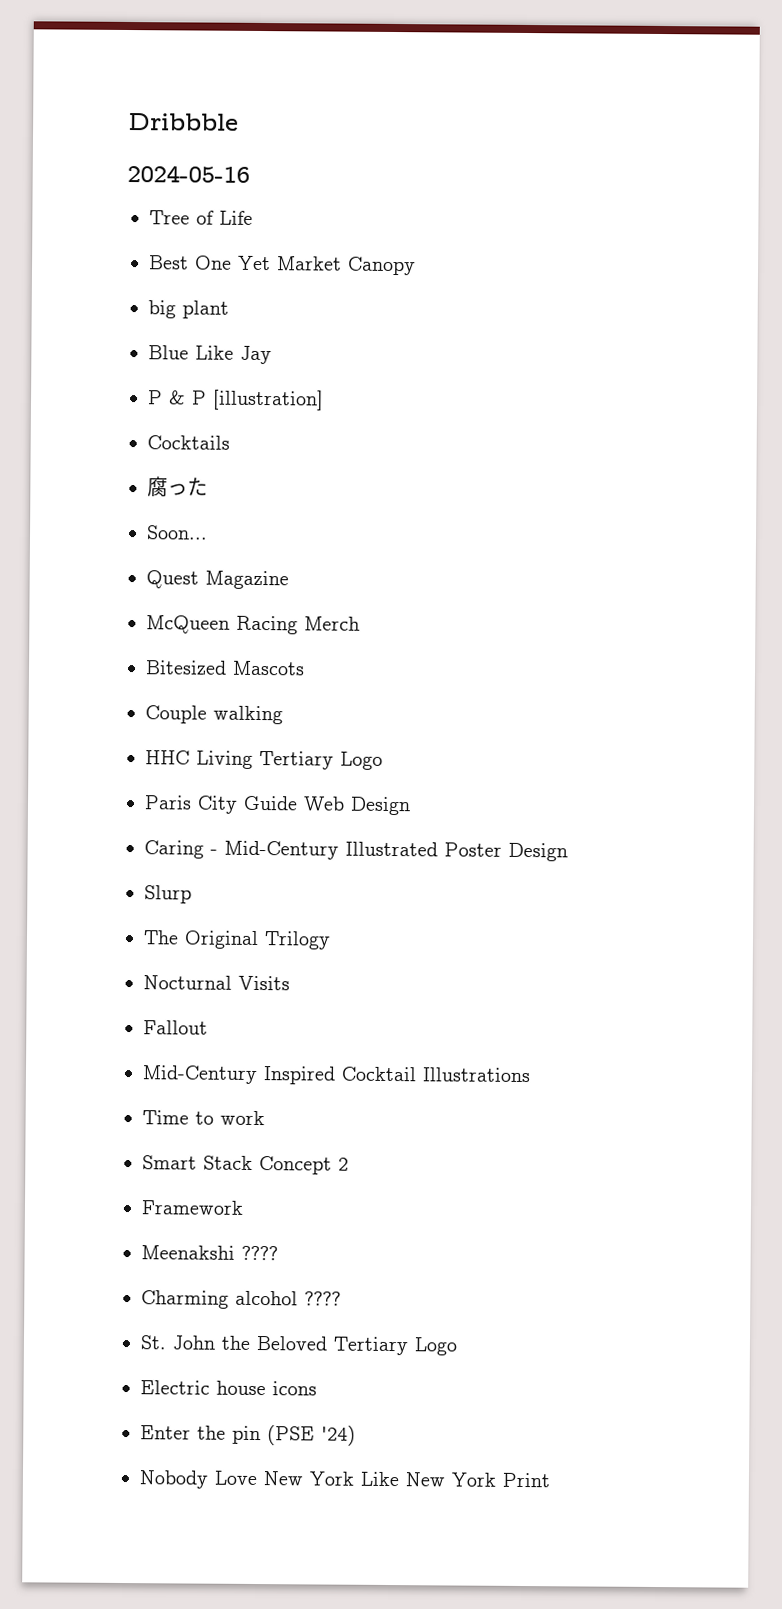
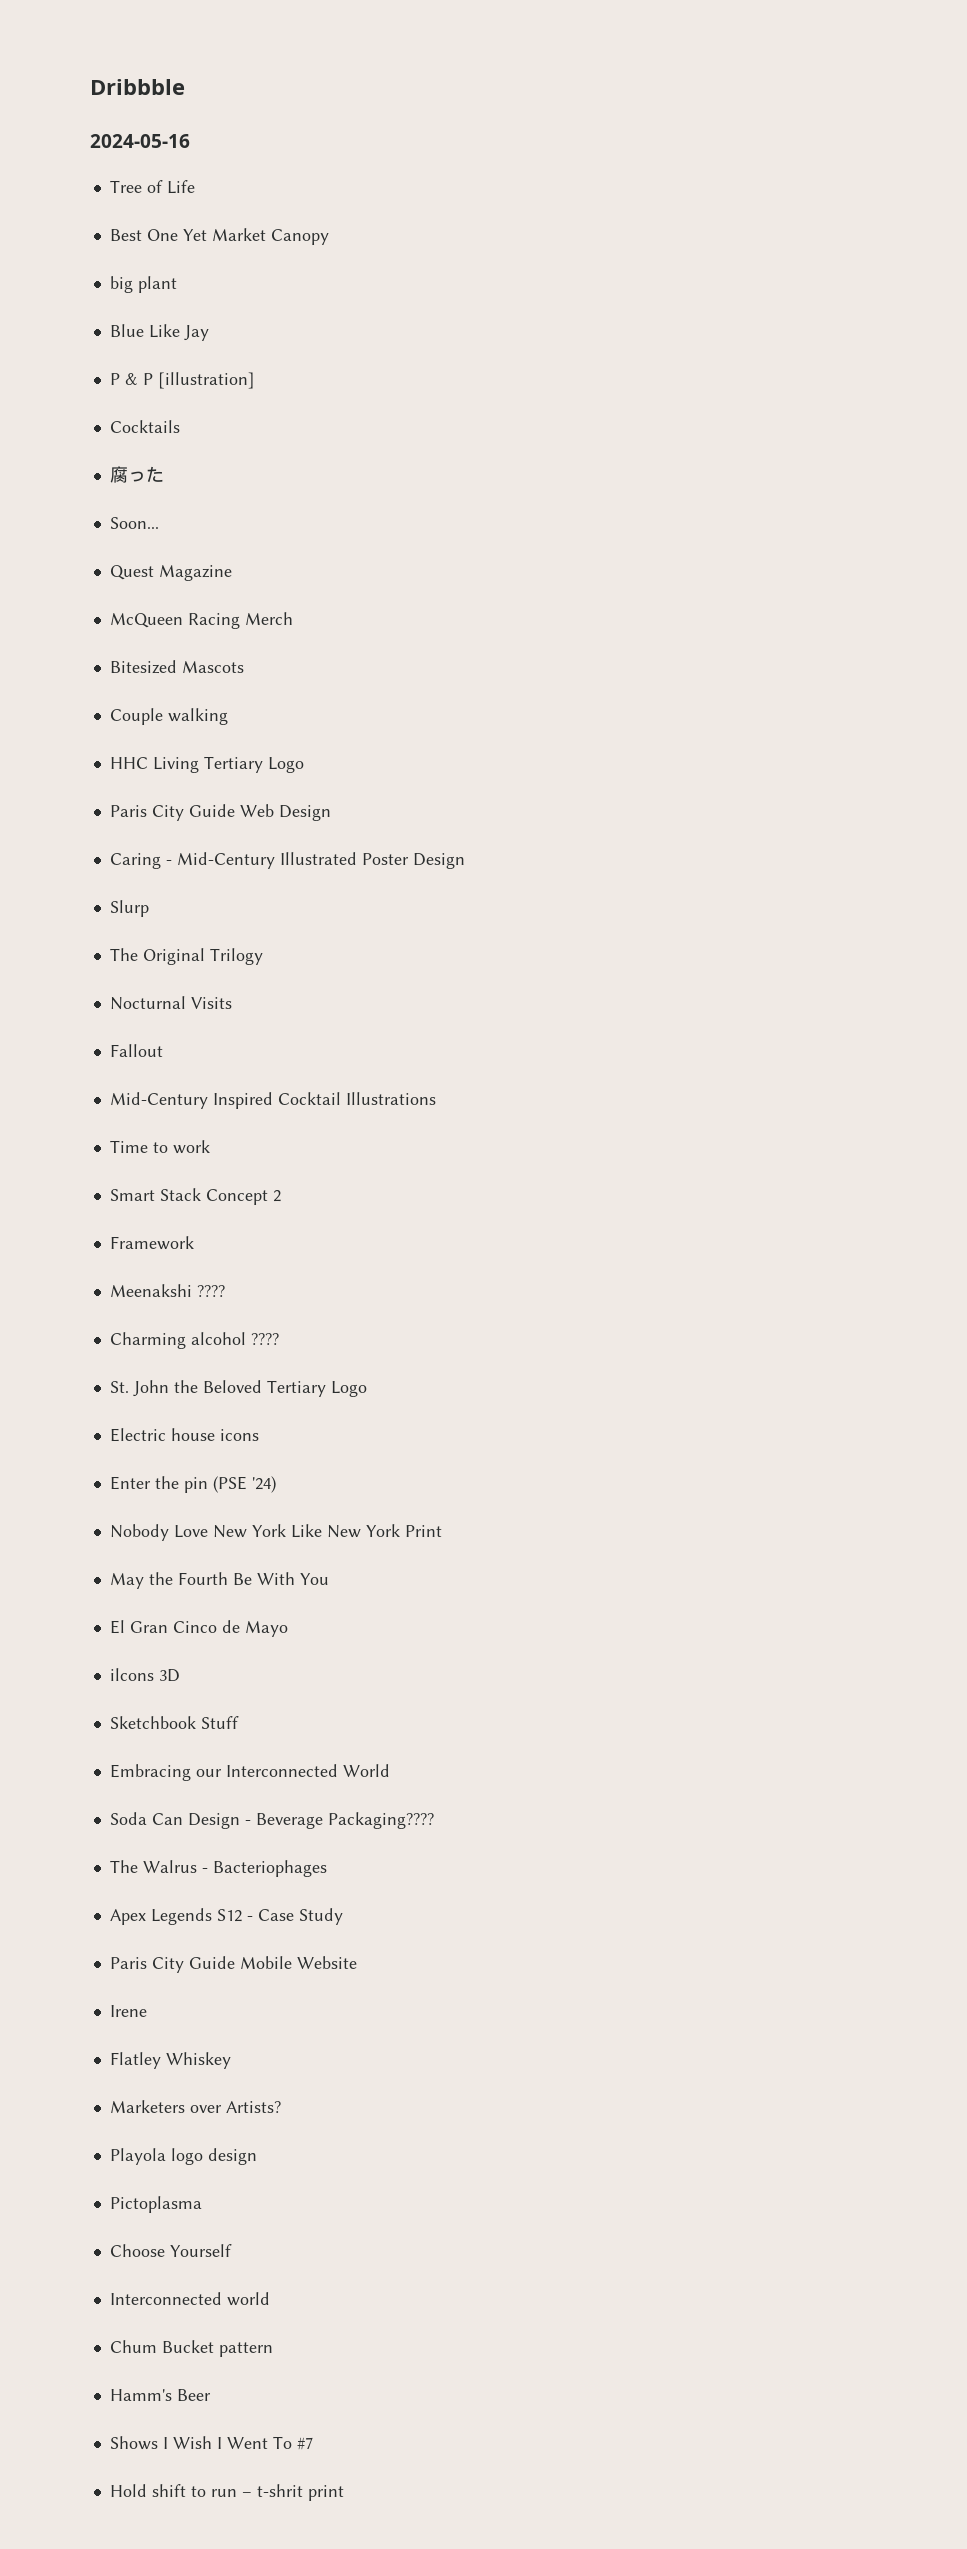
+ May the Fourth Be With You
+ El Gran Cinco de Mayo
+ ilcons 3D
+ Sketchbook Stuff
+ Embracing our Interconnected World
+ Soda Can Design - Beverage Packaging????
+ The Walrus - Bacteriophages
+ Apex Legends S12 - Case Study
+ Paris City Guide Mobile Website
+ Irene
+ Flatley Whiskey
+ Marketers over Artists?
+ Playola logo design
+ Pictoplasma
+ Choose Yourself
+ Interconnected world
+ Chum Bucket pattern
+ Hamm's Beer
+ Shows I Wish I Went To #7
+ Hold shift to run – t-shrit print

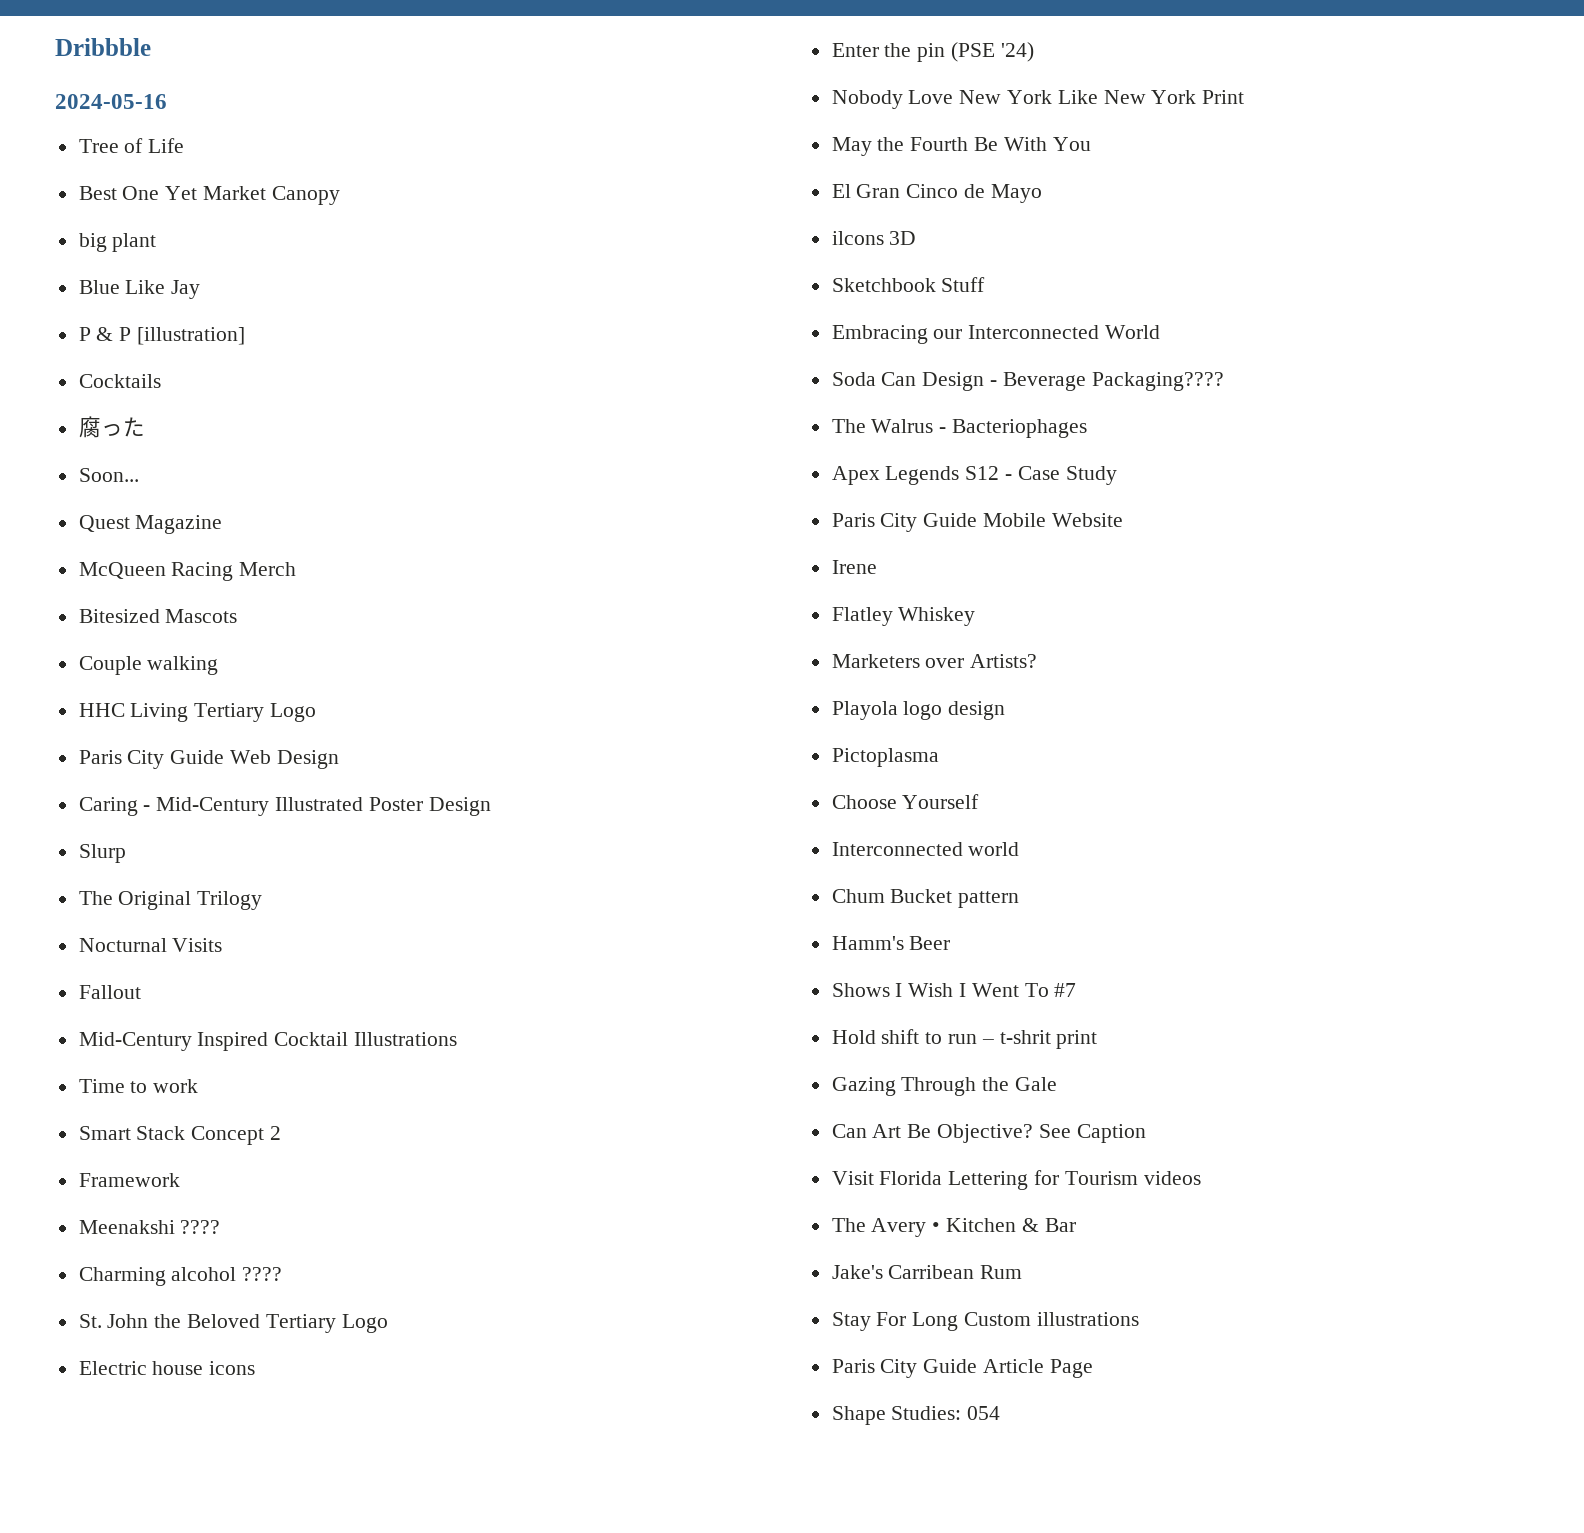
+ Gazing Through the Gale
+ Can Art Be Objective? See Caption
+ Visit Florida Lettering for Tourism videos
+ The Avery • Kitchen & Bar
+ Jake's Carribean Rum
+ Stay For Long Custom illustrations
+ Paris City Guide Article Page
+ Shape Studies: 054

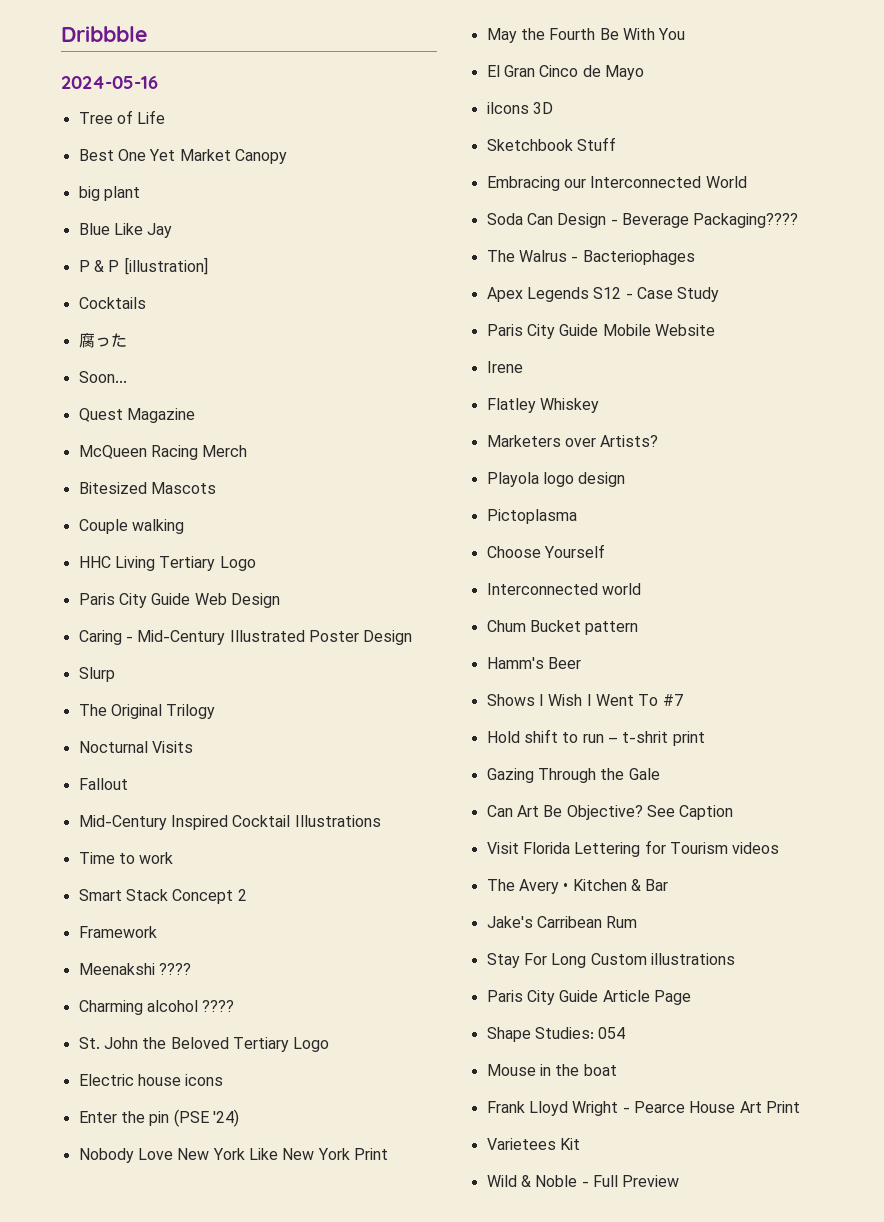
+ Mouse in the boat
+ Frank Lloyd Wright - Pearce House Art Print
+ Varietees Kit
+ Wild & Noble - Full Preview

